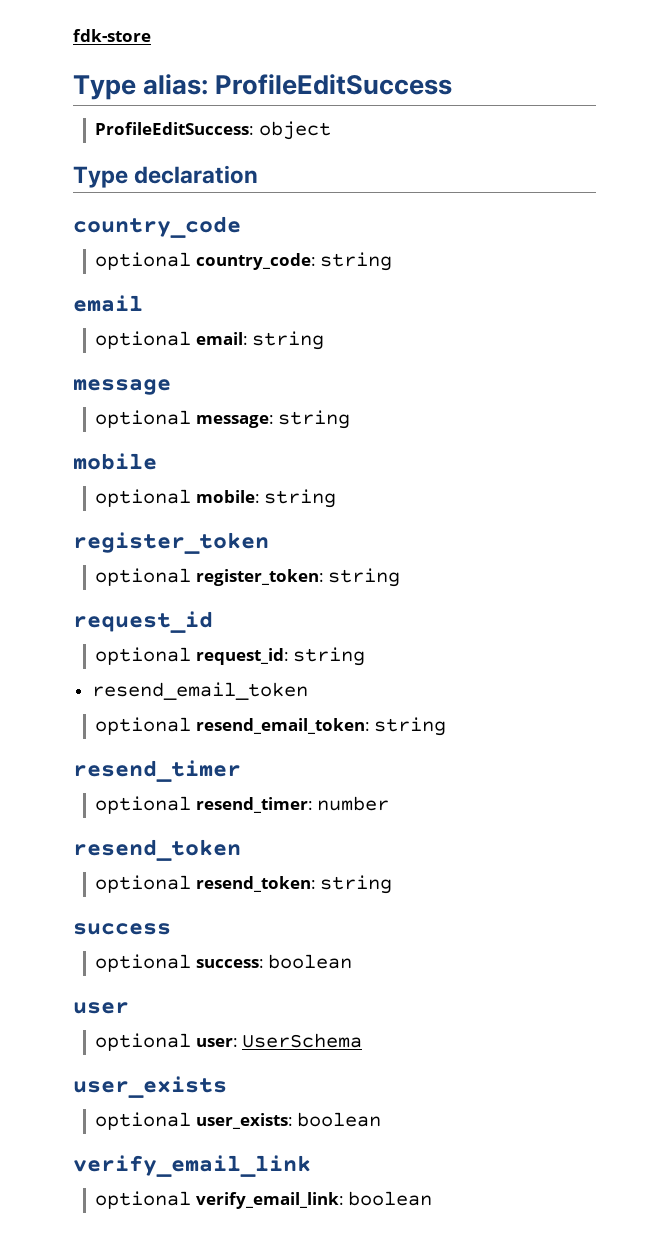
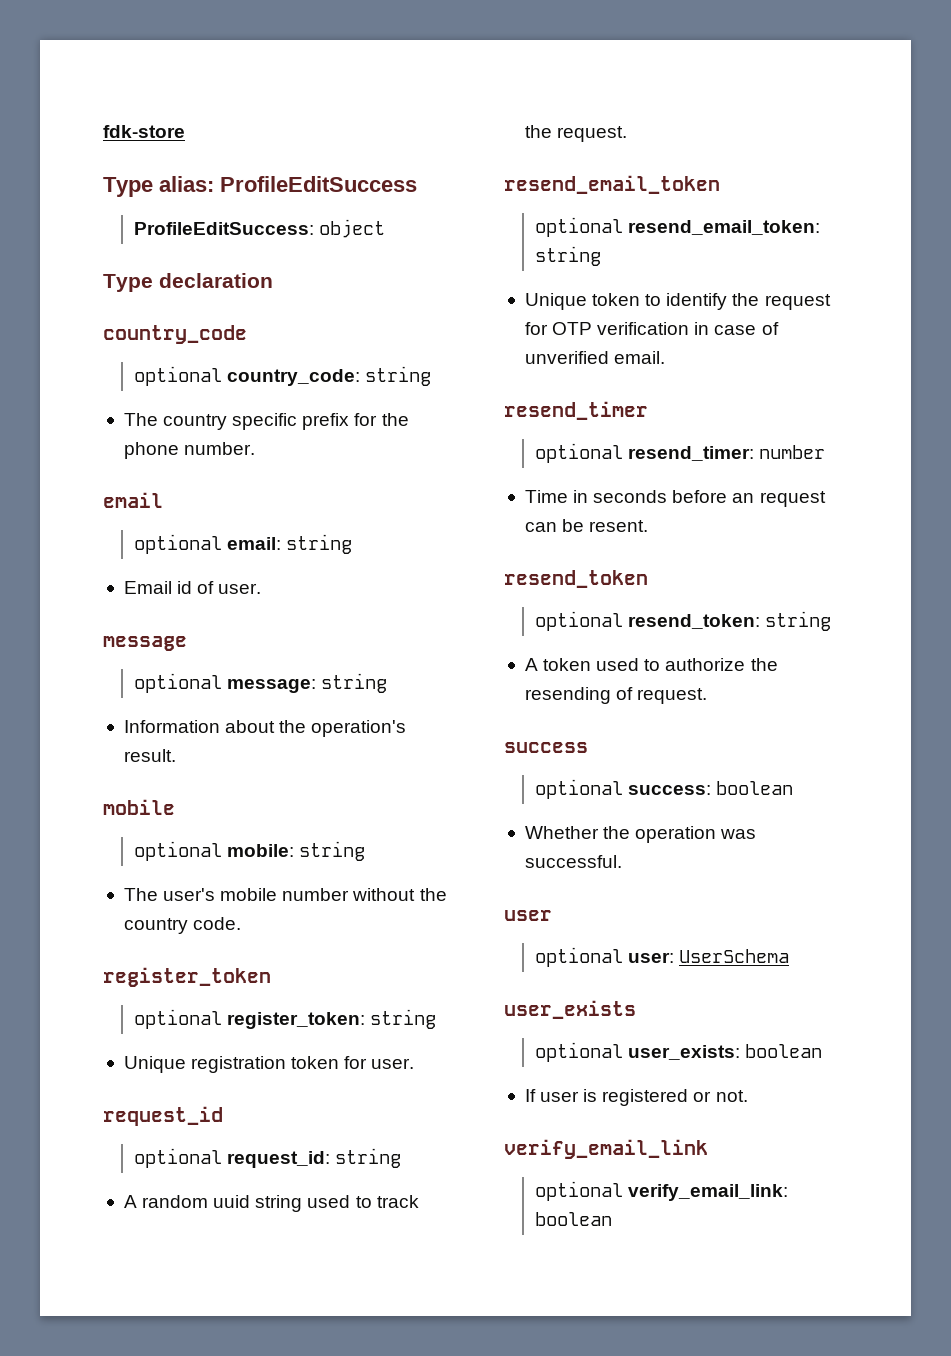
+ The country specific prefix for the phone number.
+ Email id of user.
+ Information about the operation's result.
+ The user's mobile number without the country code.
+ Unique registration token for user.
+ A random uuid string used to track the request.
  resend_email_token
  optional resend_email_token: string
+ Unique token to identify the request for OTP verification in case of unverified email.
  resend_timer
  optional resend_timer: number
+ Time in seconds before an request can be resent.
  resend_token
  optional resend_token: string
+ A token used to authorize the resending of request.
+ Whether the operation was successful.
+ If user is registered or not.

